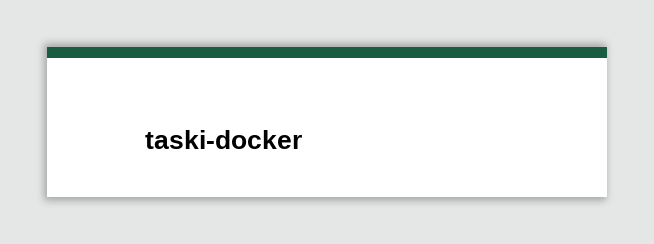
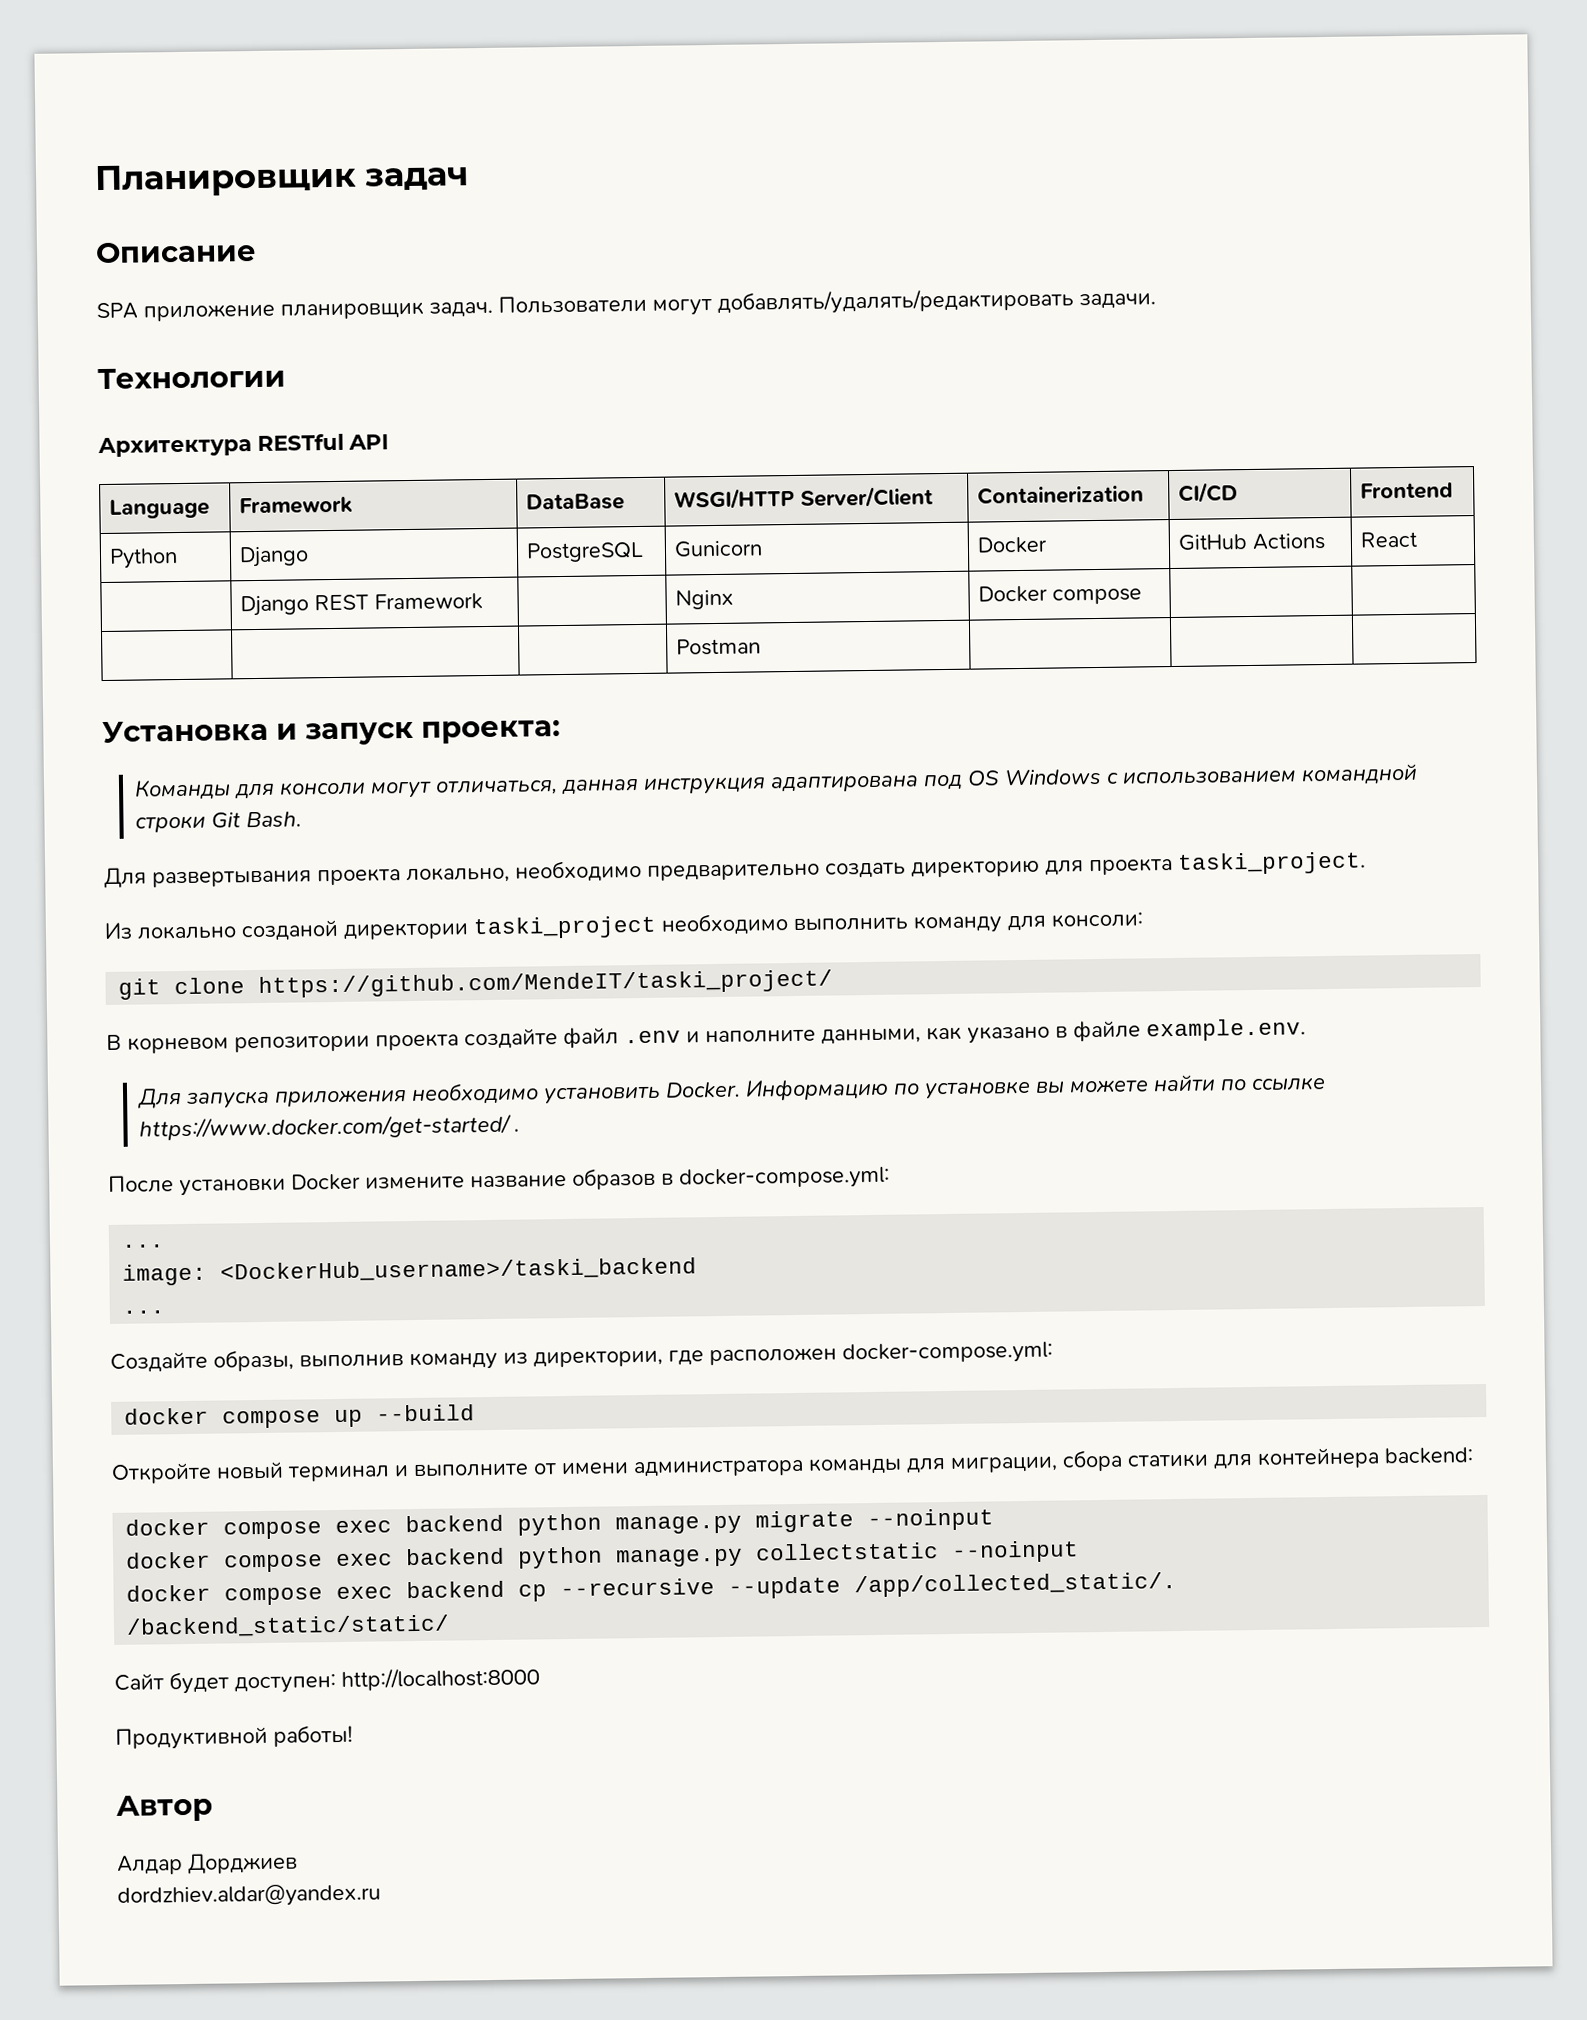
- taski-docker
+ Планировщик задач
+ Описание
+ SPA приложение планировщик задач. Пользователи могут добавлять/удалять/редактировать задачи.
+ Технологии
+ Архитектура RESTful API
+ Language | Framework | DataBase | WSGI/HTTP Server/Client | Сontainerization | CI/CD | Frontend
+ Python | Django | PostgreSQL | Gunicorn | Docker | GitHub Actions | React
+ | Django REST Framework | | Nginx | Docker compose | |
+ | | | Postman | | |
+ Установка и запуск проекта:
+ Команды для консоли могут отличаться, данная инструкция адаптирована под OS Windows с использованием командной строки Git Bash.
+ Для развертывания проекта локально, необходимо предварительно создать директорию для проекта taski_project.
+ Из локально созданой директории taski_project необходимо выполнить команду для консоли:
+ git clone https://github.com/MendeIT/taski_project/
+ В корневом репозитории проекта cоздайте файл .env и наполните данными, как указано в файле example.env.
+ Для запуска приложения необходимо установить Docker. Информацию по установке вы можете найти по ссылке https://www.docker.com/get-started/ .
+ После установки Docker измените название образов в docker-compose.yml:
+ ...
+ image: <DockerHub_username>/taski_backend
+ ...
+ Создайте образы, выполнив команду из директории, где расположен docker-compose.yml:
+ docker compose up --build
+ Откройте новый терминал и выполните от имени администратора команды для миграции, сбора статики для контейнера backend:
+ docker compose exec backend python manage.py migrate --noinput
+ docker compose exec backend python manage.py collectstatic --noinput
+ docker compose exec backend cp --recursive --update /app/collected_static/. /backend_static/static/
+ Сайт будет доступен: http://localhost:8000
+ Продуктивной работы!
+ Автор
+ Алдар Дорджиев
+ dordzhiev.aldar@yandex.ru

